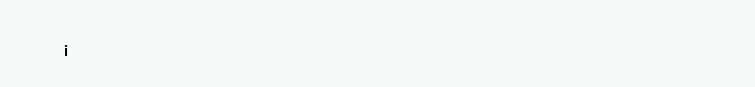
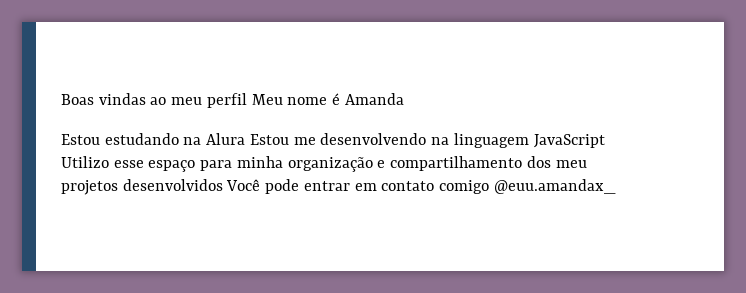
- i
+ Boas vindas ao meu perfil Meu nome é Amanda
+ Estou estudando na Alura Estou me desenvolvendo na linguagem JavaScript Utilizo esse espaço para minha organização e compartilhamento dos meu projetos desenvolvidos Você pode entrar em contato comigo @euu.amandax_

